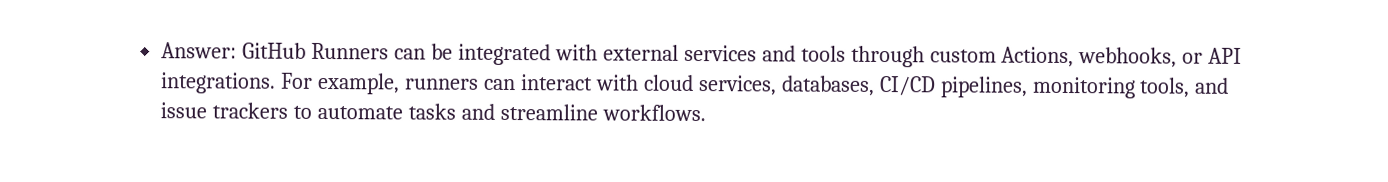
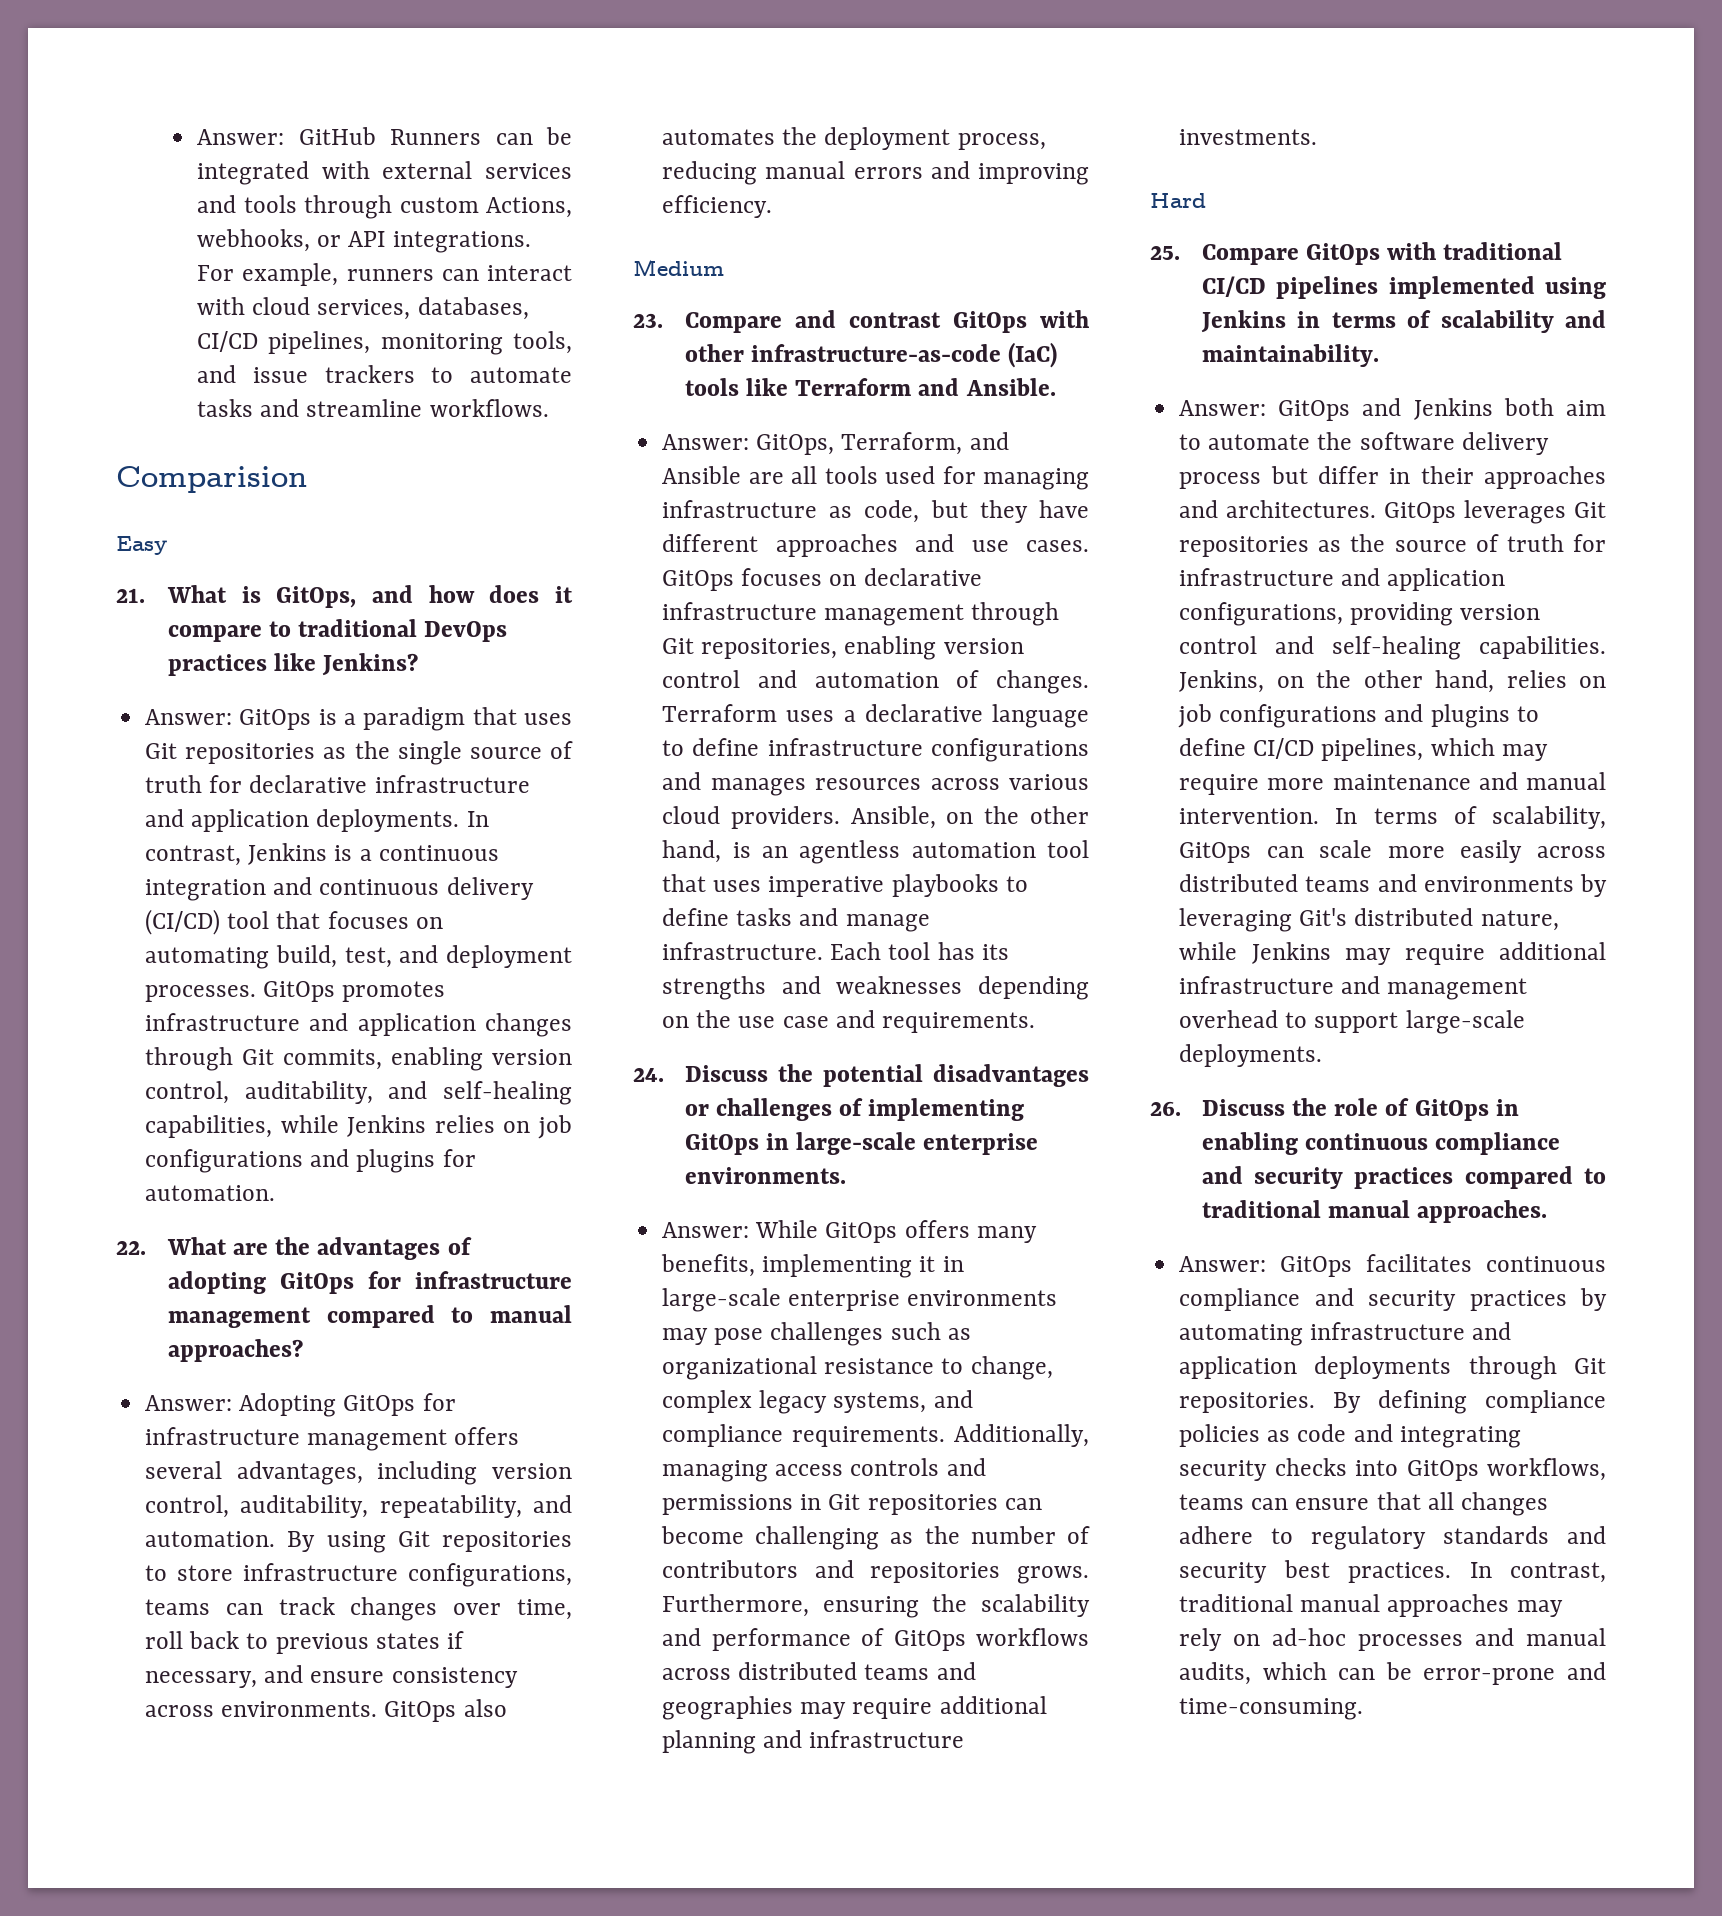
+ Comparision
+ Easy
+ 21. What is GitOps, and how does it compare to traditional DevOps practices like Jenkins?
+ Answer: GitOps is a paradigm that uses Git repositories as the single source of truth for declarative infrastructure and application deployments. In contrast, Jenkins is a continuous integration and continuous delivery (CI/CD) tool that focuses on automating build, test, and deployment processes. GitOps promotes infrastructure and application changes through Git commits, enabling version control, auditability, and self-healing capabilities, while Jenkins relies on job configurations and plugins for automation.
+ 22. What are the advantages of adopting GitOps for infrastructure management compared to manual approaches?
+ Answer: Adopting GitOps for infrastructure management offers several advantages, including version control, auditability, repeatability, and automation. By using Git repositories to store infrastructure configurations, teams can track changes over time, roll back to previous states if necessary, and ensure consistency across environments. GitOps also automates the deployment process, reducing manual errors and improving efficiency.
+ Medium
+ 23. Compare and contrast GitOps with other infrastructure-as-code (IaC) tools like Terraform and Ansible.
+ Answer: GitOps, Terraform, and Ansible are all tools used for managing infrastructure as code, but they have different approaches and use cases. GitOps focuses on declarative infrastructure management through Git repositories, enabling version control and automation of changes. Terraform uses a declarative language to define infrastructure configurations and manages resources across various cloud providers. Ansible, on the other hand, is an agentless automation tool that uses imperative playbooks to define tasks and manage infrastructure. Each tool has its strengths and weaknesses depending on the use case and requirements.
+ 24. Discuss the potential disadvantages or challenges of implementing GitOps in large-scale enterprise environments.
+ Answer: While GitOps offers many benefits, implementing it in large-scale enterprise environments may pose challenges such as organizational resistance to change, complex legacy systems, and compliance requirements. Additionally, managing access controls and permissions in Git repositories can become challenging as the number of contributors and repositories grows. Furthermore, ensuring the scalability and performance of GitOps workflows across distributed teams and geographies may require additional planning and infrastructure investments.
+ Hard
+ 25. Compare GitOps with traditional CI/CD pipelines implemented using Jenkins in terms of scalability and maintainability.
+ Answer: GitOps and Jenkins both aim to automate the software delivery process but differ in their approaches and architectures. GitOps leverages Git repositories as the source of truth for infrastructure and application configurations, providing version control and self-healing capabilities. Jenkins, on the other hand, relies on job configurations and plugins to define CI/CD pipelines, which may require more maintenance and manual intervention. In terms of scalability, GitOps can scale more easily across distributed teams and environments by leveraging Git's distributed nature, while Jenkins may require additional infrastructure and management overhead to support large-scale deployments.
+ 26. Discuss the role of GitOps in enabling continuous compliance and security practices compared to traditional manual approaches.
+ Answer: GitOps facilitates continuous compliance and security practices by automating infrastructure and application deployments through Git repositories. By defining compliance policies as code and integrating security checks into GitOps workflows, teams can ensure that all changes adhere to regulatory standards and security best practices. In contrast, traditional manual approaches may rely on ad-hoc processes and manual audits, which can be error-prone and time-consuming.

